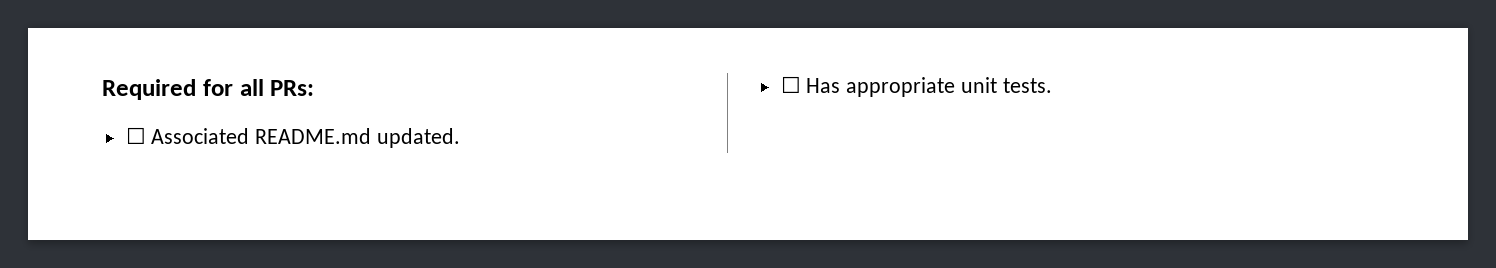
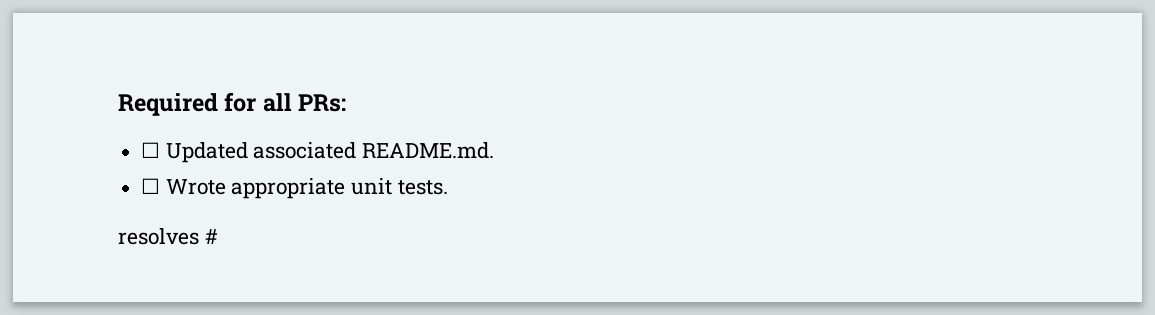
- ☐ Associated README.md updated.
- ☐ Has appropriate unit tests.
+ ☐ Updated associated README.md.
+ ☐ Wrote appropriate unit tests.
+ resolves #

